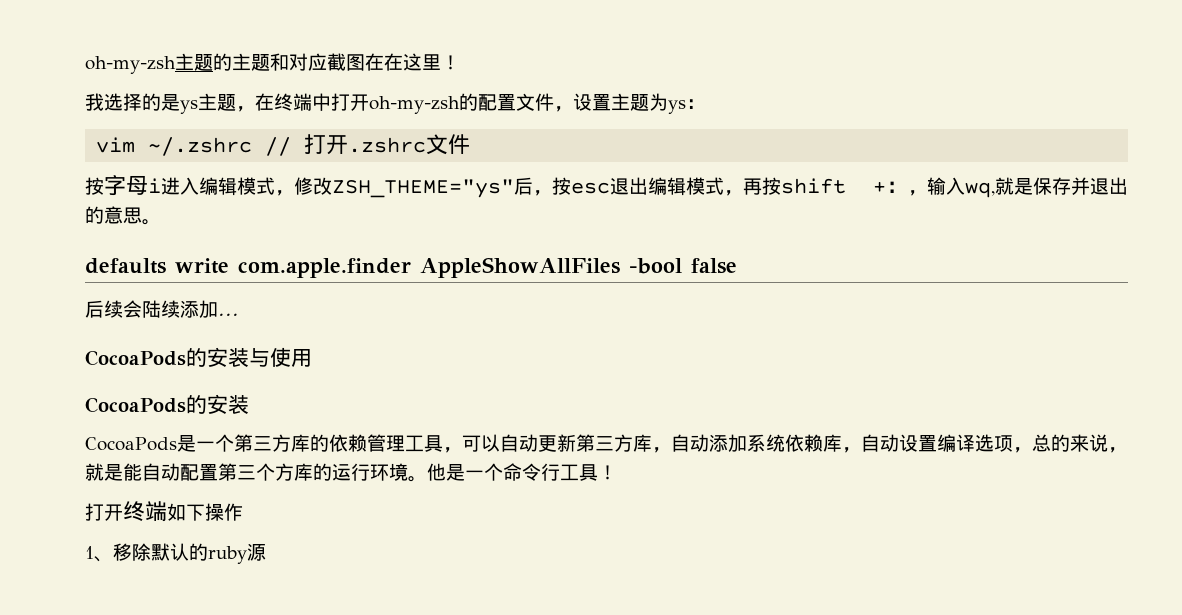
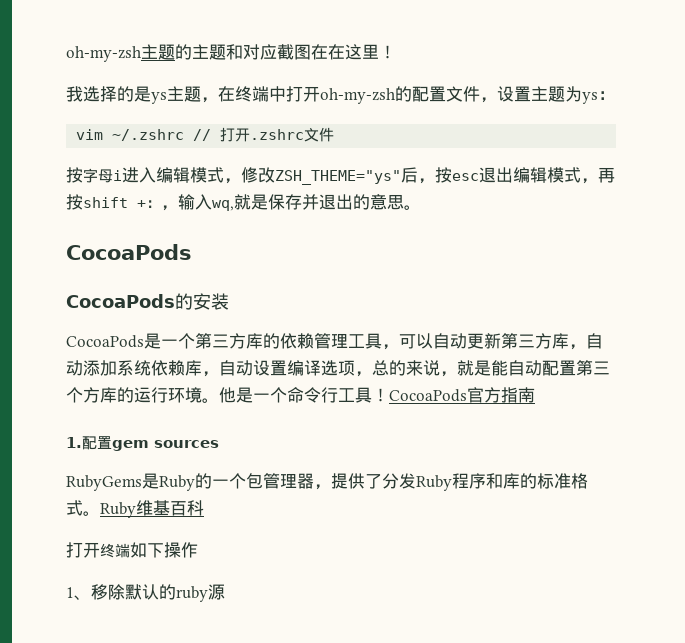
  按字母i进入编辑模式，修改ZSH_THEME="ys"后，按esc退出编辑模式，再按shift +：，输入wq,就是保存并退出的意思。
- defaults write com.apple.finder AppleShowAllFiles -bool false
- 后续会陆续添加...
- CocoaPods的安装与使用
+ CocoaPods
+ CocoaPods官方指南
+ 1.配置gem sources
+ RubyGems是Ruby的一个包管理器，提供了分发Ruby程序和库的标准格式。Ruby维基百科

